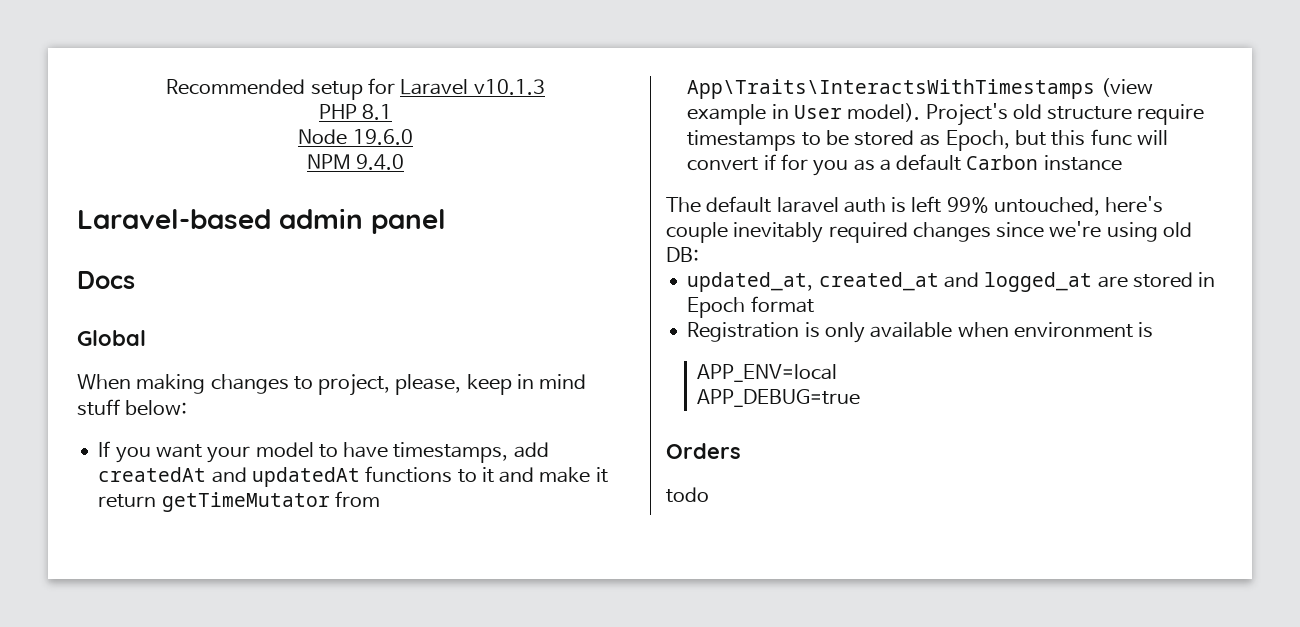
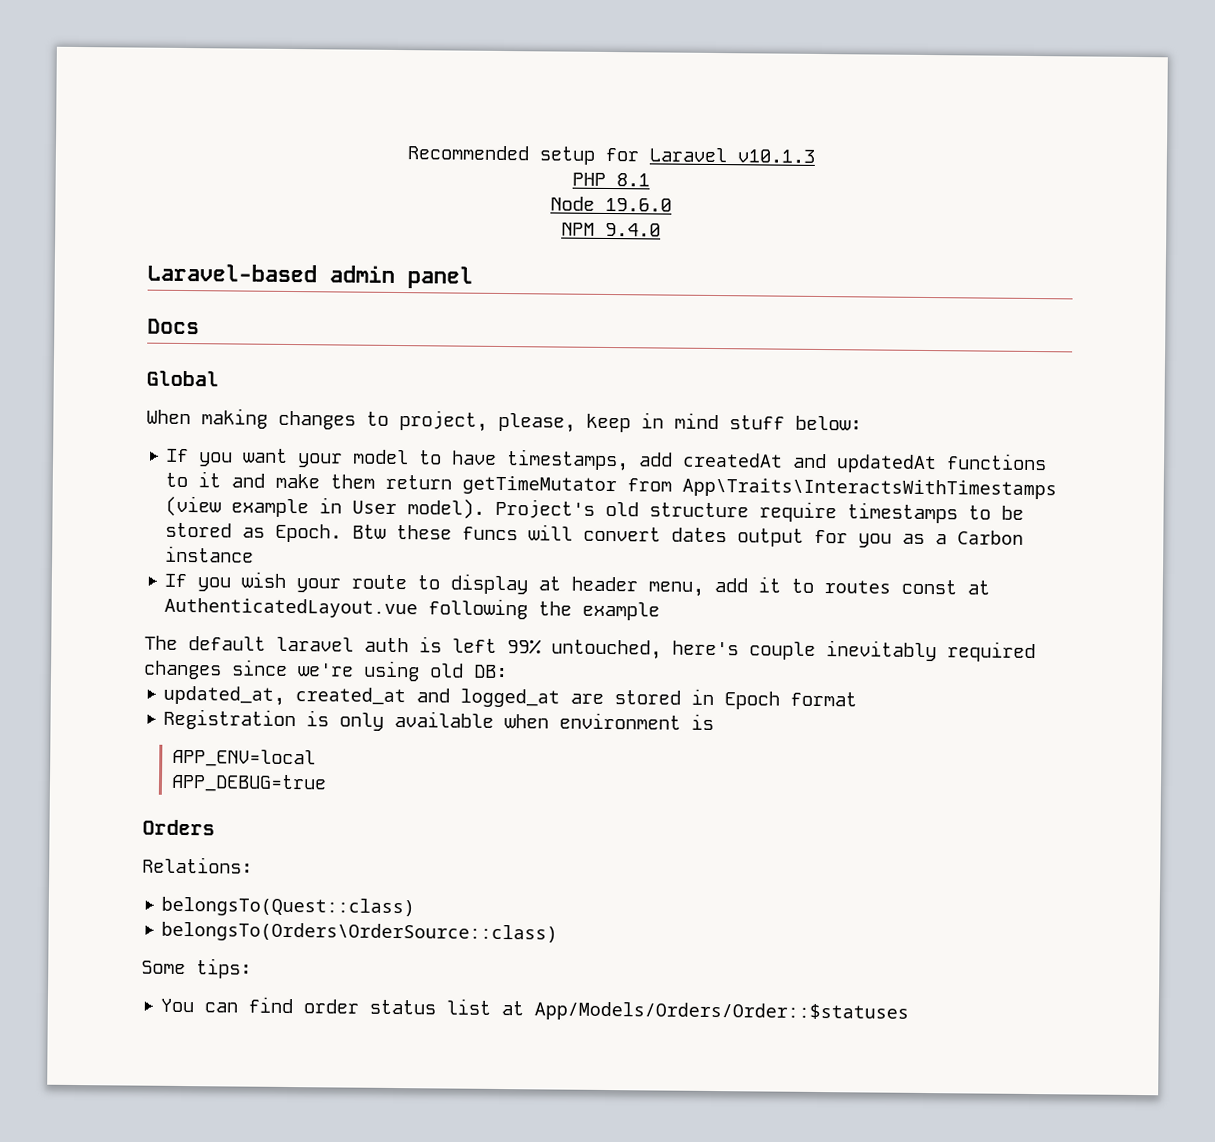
- If you want your model to have timestamps, add createdAt and updatedAt functions to it and make it return getTimeMutator from App\Traits\InteractsWithTimestamps (view example in User model).
+ If you want your model to have timestamps, add createdAt and updatedAt functions to it and make them return getTimeMutator from App\Traits\InteractsWithTimestamps (view example in User model).
- Project's old structure require timestamps to be stored as Epoch, but this func will convert if for you as a default Carbon instance
+ Project's old structure require timestamps to be stored as Epoch. Btw these funcs will convert dates output for you as a Carbon instance
+ If you wish your route to display at header menu, add it to routes const at AuthenticatedLayout.vue following the example
- todo
+ Relations:
+ belongsTo(Quest::class)
+ belongsTo(Orders\OrderSource::class)
+ Some tips:
+ You can find order status list at App/Models/Orders/Order::$statuses

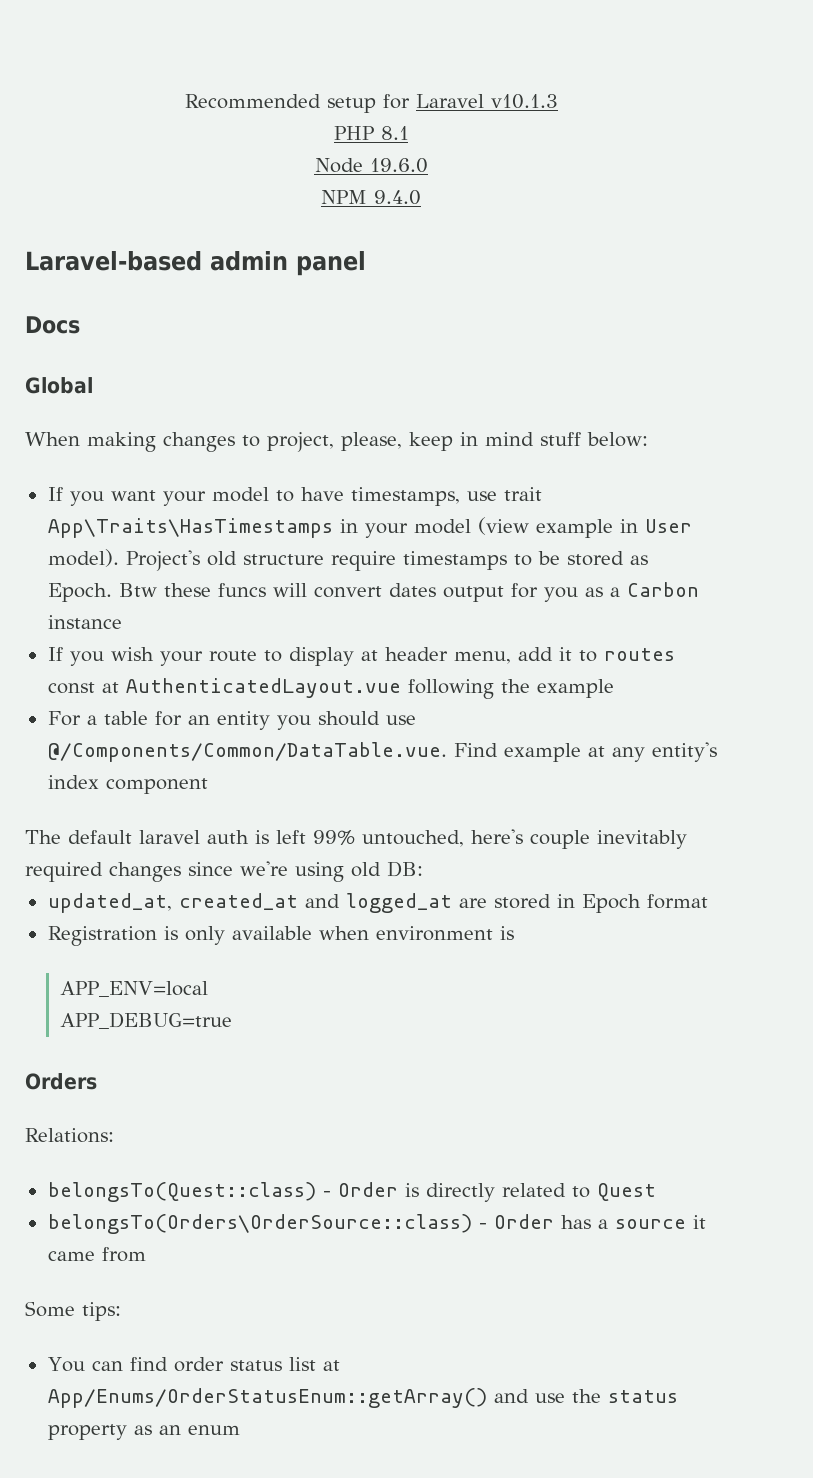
- If you want your model to have timestamps, add createdAt and updatedAt functions to it and make them return getTimeMutator from App\Traits\InteractsWithTimestamps (view example in User model).
+ If you want your model to have timestamps, use trait App\Traits\HasTimestamps in your model (view example in User model).
+ For a table for an entity you should use @/Components/Common/DataTable.vue. Find example at any entity's index component
- belongsTo(Quest::class)
- belongsTo(Orders\OrderSource::class)
+ belongsTo(Quest::class) - Order is directly related to Quest
+ belongsTo(Orders\OrderSource::class) - Order has a source it came from
- You can find order status list at App/Models/Orders/Order::$statuses
+ You can find order status list at App/Enums/OrderStatusEnum::getArray() and use the status property as an enum

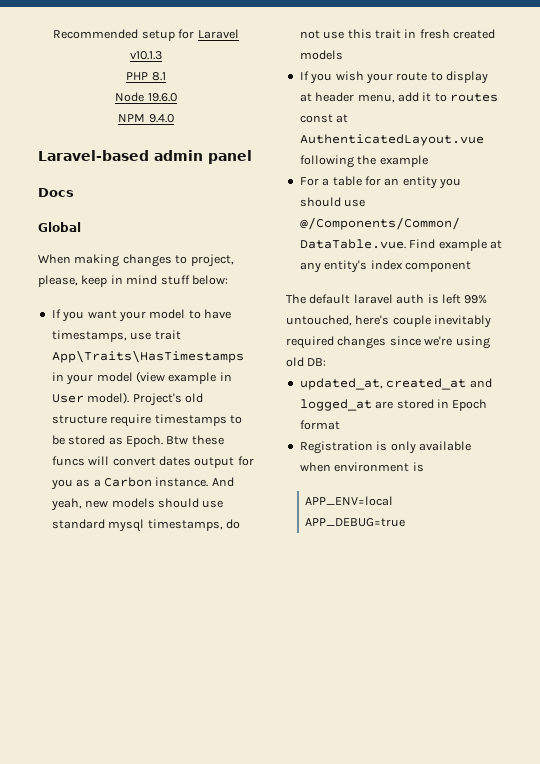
- Btw these funcs will convert dates output for you as a Carbon instance
+ Btw these funcs will convert dates output for you as a Carbon instance. And yeah, new models should use standard mysql timestamps, do not use this trait in fresh created models
- Orders
- Relations:
- belongsTo(Quest::class) - Order is directly related to Quest
- belongsTo(Orders\OrderSource::class) - Order has a source it came from
- Some tips:
- You can find order status list at App/Enums/OrderStatusEnum::getArray() and use the status property as an enum

